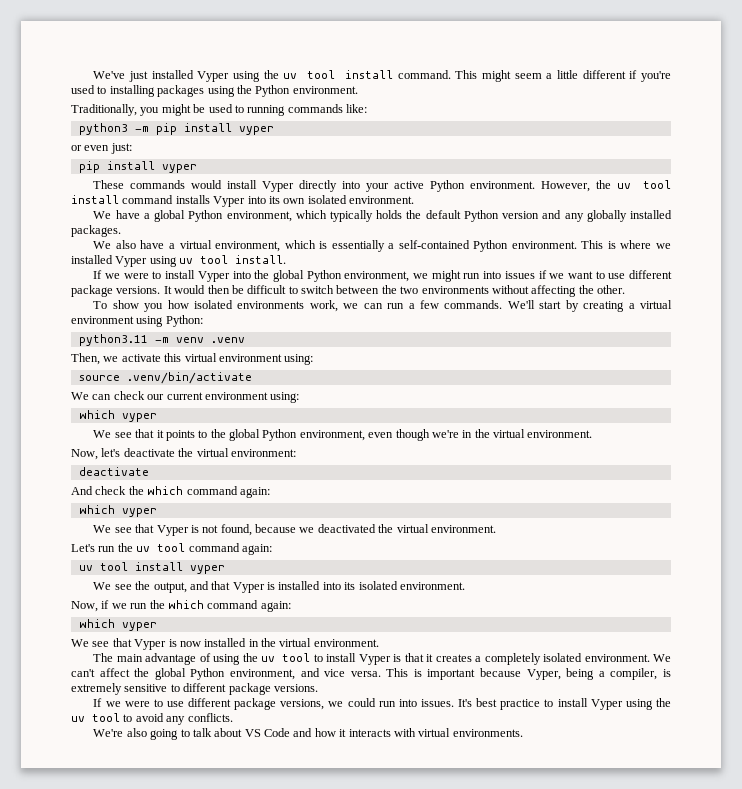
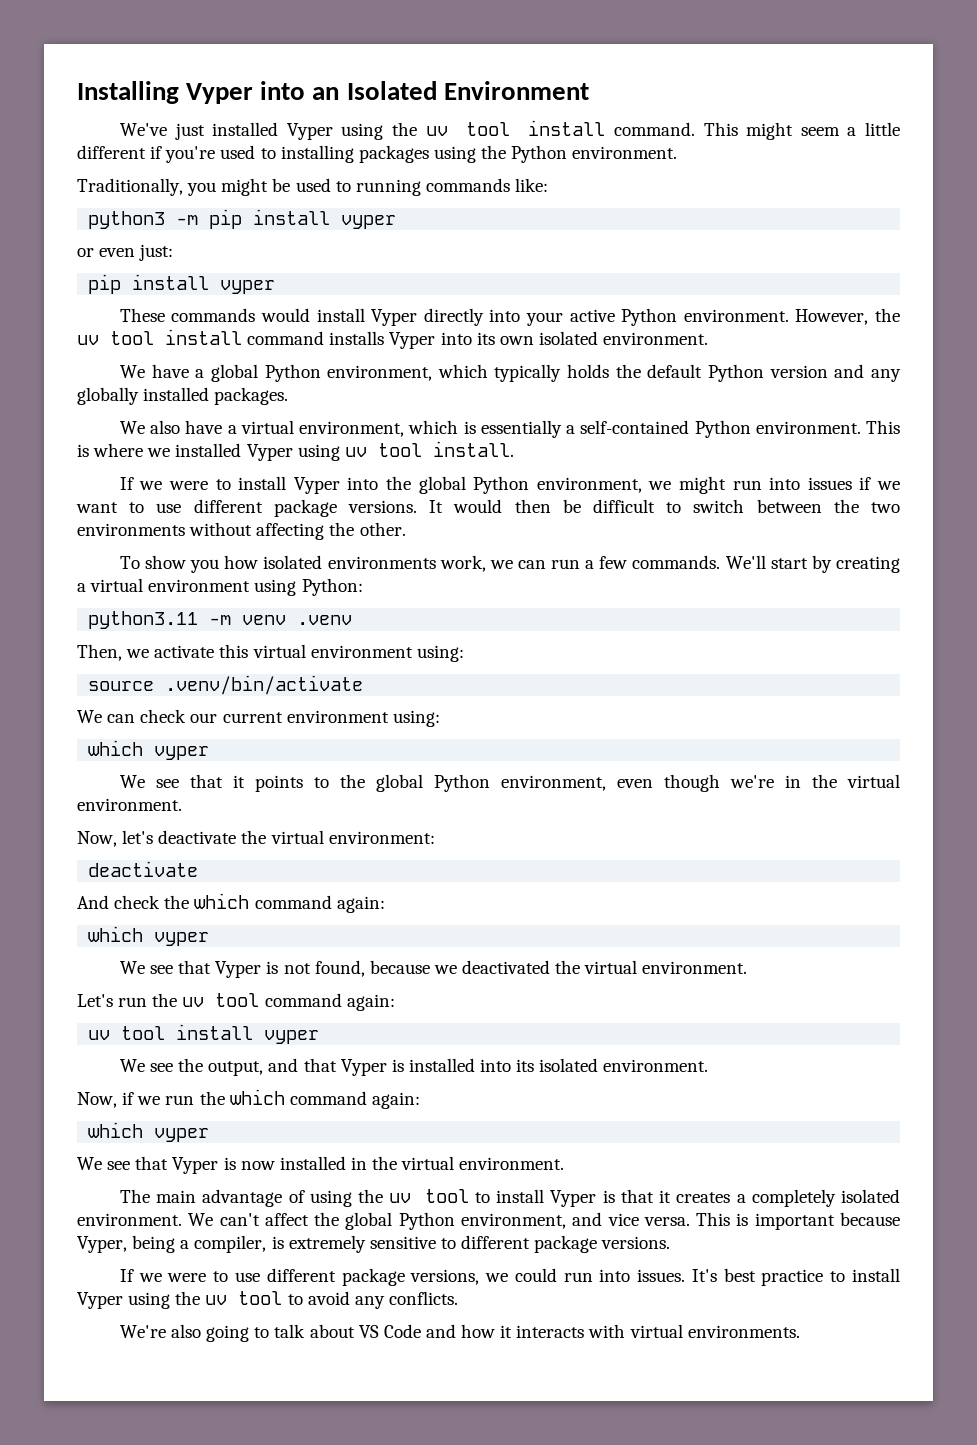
+ Installing Vyper into an Isolated Environment

